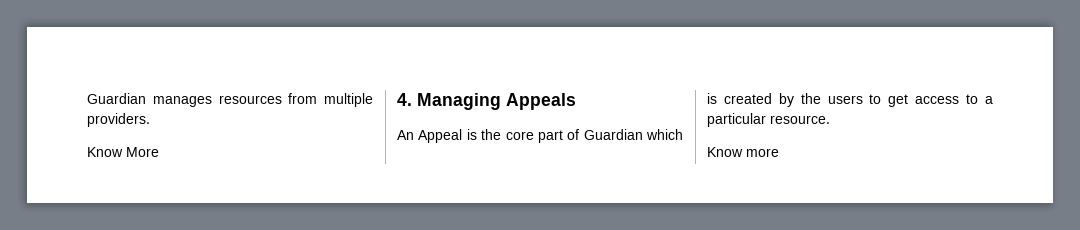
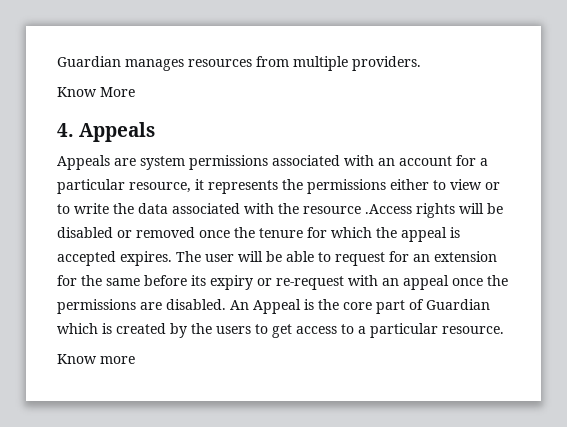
- 4. Managing Appeals
+ 4. Appeals
+ Appeals are system permissions associated with an account for a particular resource, it represents the permissions either to view or to write the data associated with the resource .Access rights will be disabled or removed once the tenure for which the appeal is accepted expires. The user will be able to request for an extension for the same before its expiry or re-request with an appeal once the permissions are disabled.

